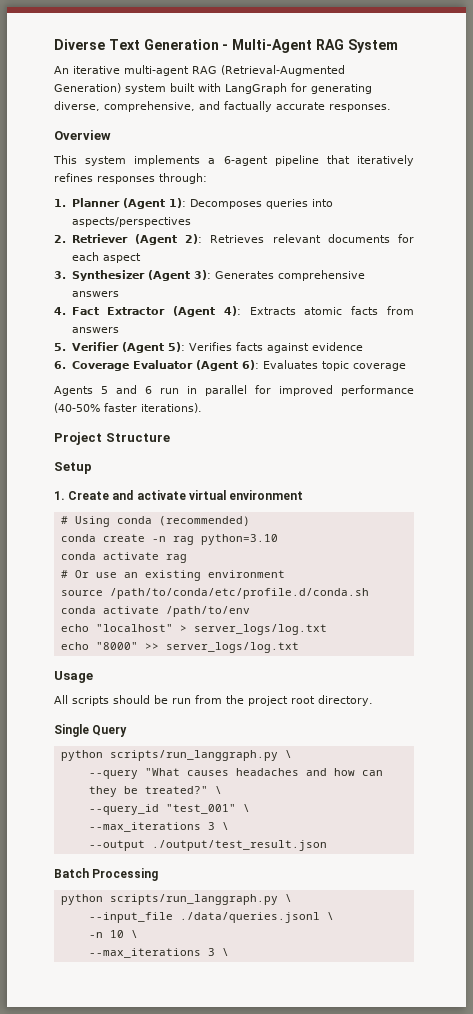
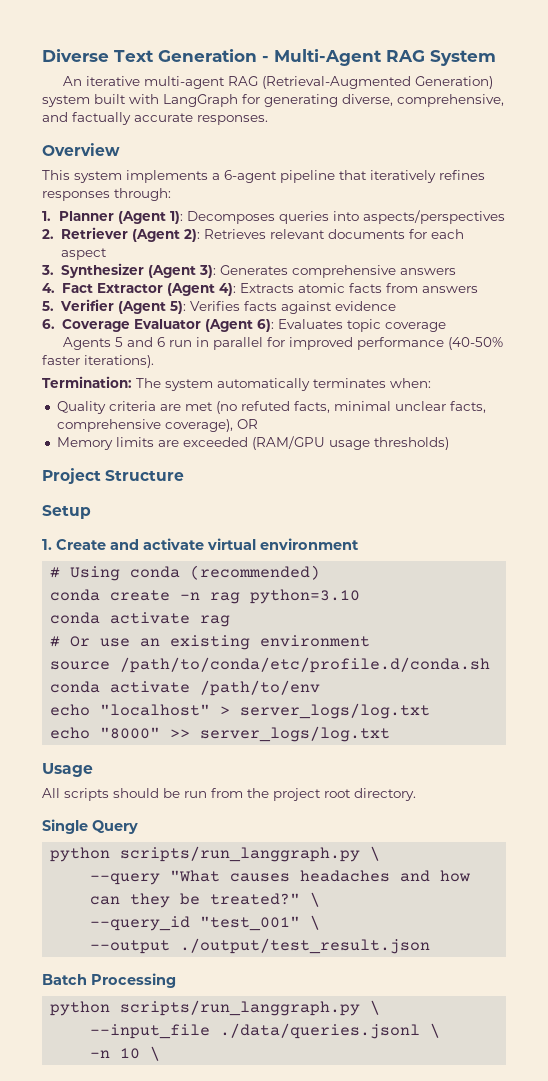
+ Termination: The system automatically terminates when:
+ Quality criteria are met (no refuted facts, minimal unclear facts, comprehensive coverage), OR
+ Memory limits are exceeded (RAM/GPU usage thresholds)
  --query_id "test_001" \
- --max_iterations 3 \
  -n 10 \
- --max_iterations 3 \

